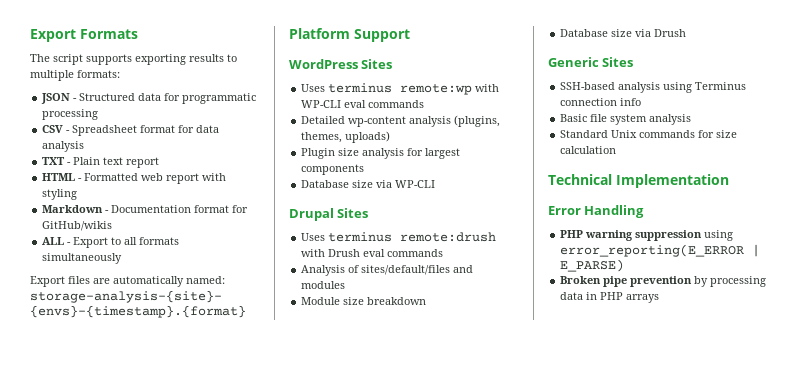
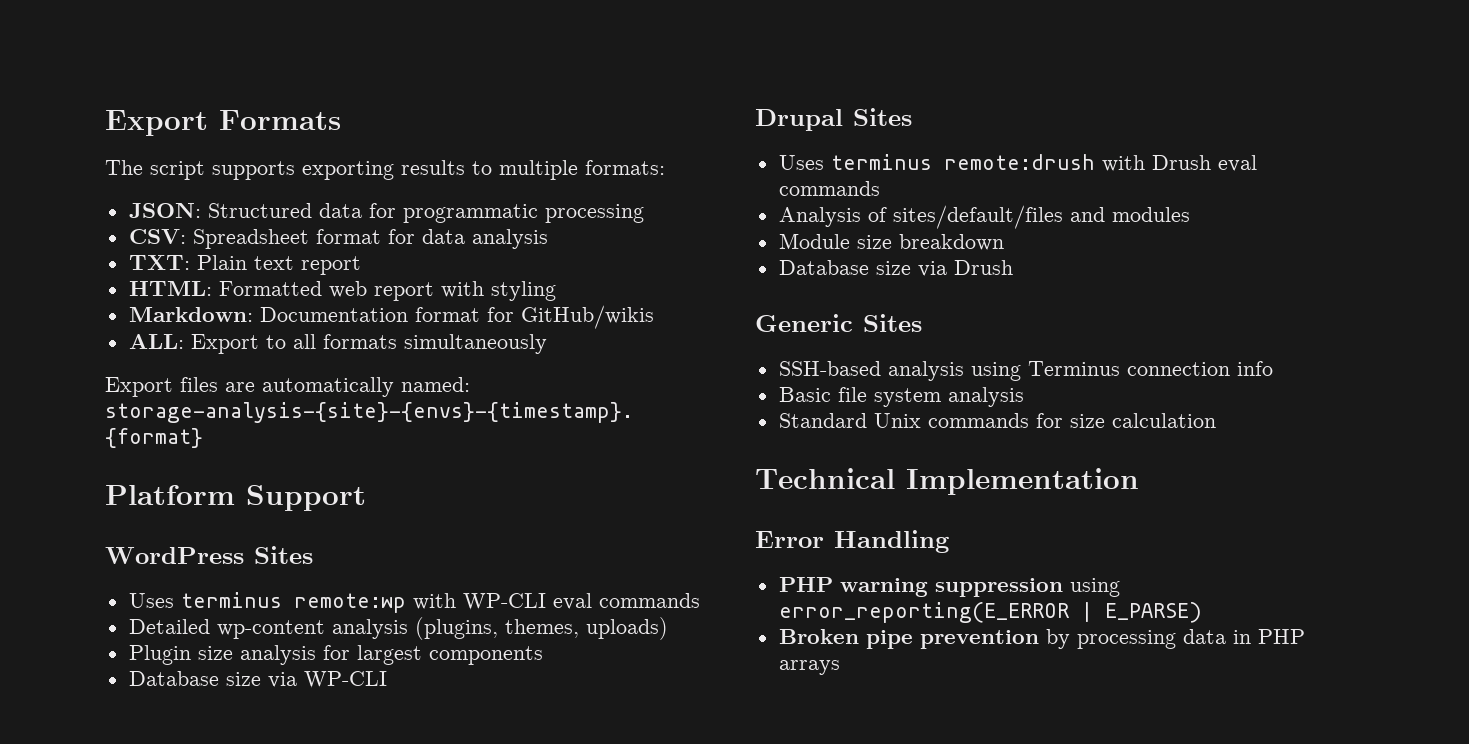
- JSON - Structured data for programmatic processing
+ JSON: Structured data for programmatic processing
- CSV - Spreadsheet format for data analysis
+ CSV: Spreadsheet format for data analysis
- TXT - Plain text report
+ TXT: Plain text report
- HTML - Formatted web report with styling
+ HTML: Formatted web report with styling
- Markdown - Documentation format for GitHub/wikis
+ Markdown: Documentation format for GitHub/wikis
- ALL - Export to all formats simultaneously
+ ALL: Export to all formats simultaneously

